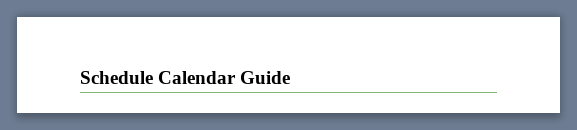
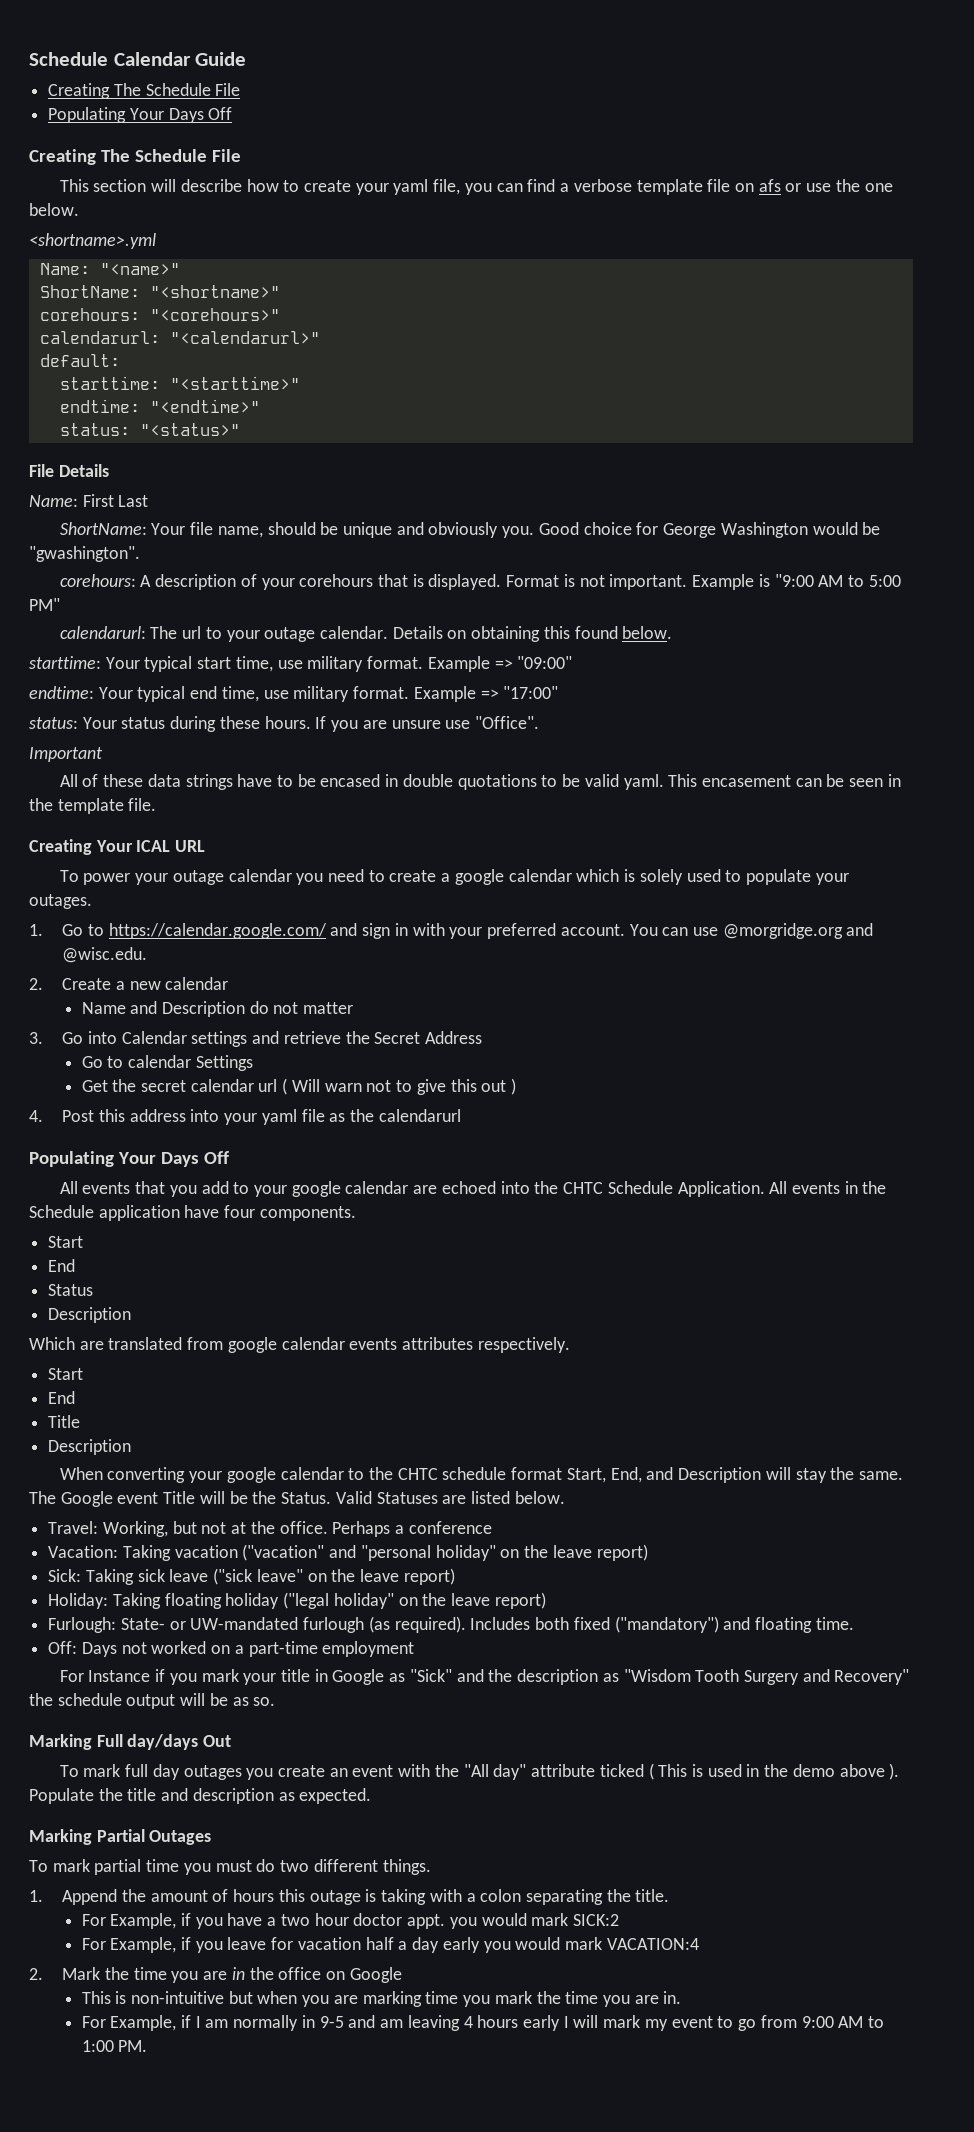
  Schedule Calendar Guide
+ Creating The Schedule File
+ Populating Your Days Off
+ Creating The Schedule File
+ This section will describe how to create your yaml file, you can find a verbose template file on afs or use the one below.
+ <shortname>.yml
+ Name: "<name>"
+ ShortName: "<shortname>"
+ corehours: "<corehours>"
+ calendarurl: "<calendarurl>"
+ default:
+ starttime: "<starttime>"
+ endtime: "<endtime>"
+ status: "<status>"
+ File Details
+ Name: First Last
+ ShortName: Your file name, should be unique and obviously you. Good choice for George Washington would be "gwashington".
+ corehours: A description of your corehours that is displayed. Format is not important. Example is "9:00 AM to 5:00 PM"
+ calendarurl: The url to your outage calendar. Details on obtaining this found below.
+ starttime: Your typical start time, use military format. Example => "09:00"
+ endtime: Your typical end time, use military format. Example => "17:00"
+ status: Your status during these hours. If you are unsure use "Office".
+ Important
+ All of these data strings have to be encased in double quotations to be valid yaml. This encasement can be seen in the template file.
+ Creating Your ICAL URL
+ To power your outage calendar you need to create a google calendar which is solely used to populate your outages.
+ 1. Go to https://calendar.google.com/ and sign in with your preferred account. You can use @morgridge.org and @wisc.edu.
+ 2. Create a new calendar
+ Name and Description do not matter
+ 3. Go into Calendar settings and retrieve the Secret Address
+ Go to calendar Settings
+ Get the secret calendar url ( Will warn not to give this out )
+ 4. Post this address into your yaml file as the calendarurl
+ Populating Your Days Off
+ All events that you add to your google calendar are echoed into the CHTC Schedule Application. All events in the Schedule application have four components.
+ Start
+ End
+ Status
+ Description
+ Which are translated from google calendar events attributes respectively.
+ Start
+ End
+ Title
+ Description
+ When converting your google calendar to the CHTC schedule format Start, End, and Description will stay the same. The Google event Title will be the Status. Valid Statuses are listed below.
+ Travel: Working, but not at the office. Perhaps a conference
+ Vacation: Taking vacation ("vacation" and "personal holiday" on the leave report)
+ Sick: Taking sick leave ("sick leave" on the leave report)
+ Holiday: Taking floating holiday ("legal holiday" on the leave report)
+ Furlough: State- or UW-mandated furlough (as required). Includes both fixed ("mandatory") and floating time.
+ Off: Days not worked on a part-time employment
+ For Instance if you mark your title in Google as "Sick" and the description as "Wisdom Tooth Surgery and Recovery" the schedule output will be as so.
+ Marking Full day/days Out
+ To mark full day outages you create an event with the "All day" attribute ticked ( This is used in the demo above ). Populate the title and description as expected.
+ Marking Partial Outages
+ To mark partial time you must do two different things.
+ 1. Append the amount of hours this outage is taking with a colon separating the title.
+ For Example, if you have a two hour doctor appt. you would mark SICK:2
+ For Example, if you leave for vacation half a day early you would mark VACATION:4
+ 2. Mark the time you are in the office on Google
+ This is non-intuitive but when you are marking time you mark the time you are in.
+ For Example, if I am normally in 9-5 and am leaving 4 hours early I will mark my event to go from 9:00 AM to 1:00 PM.

